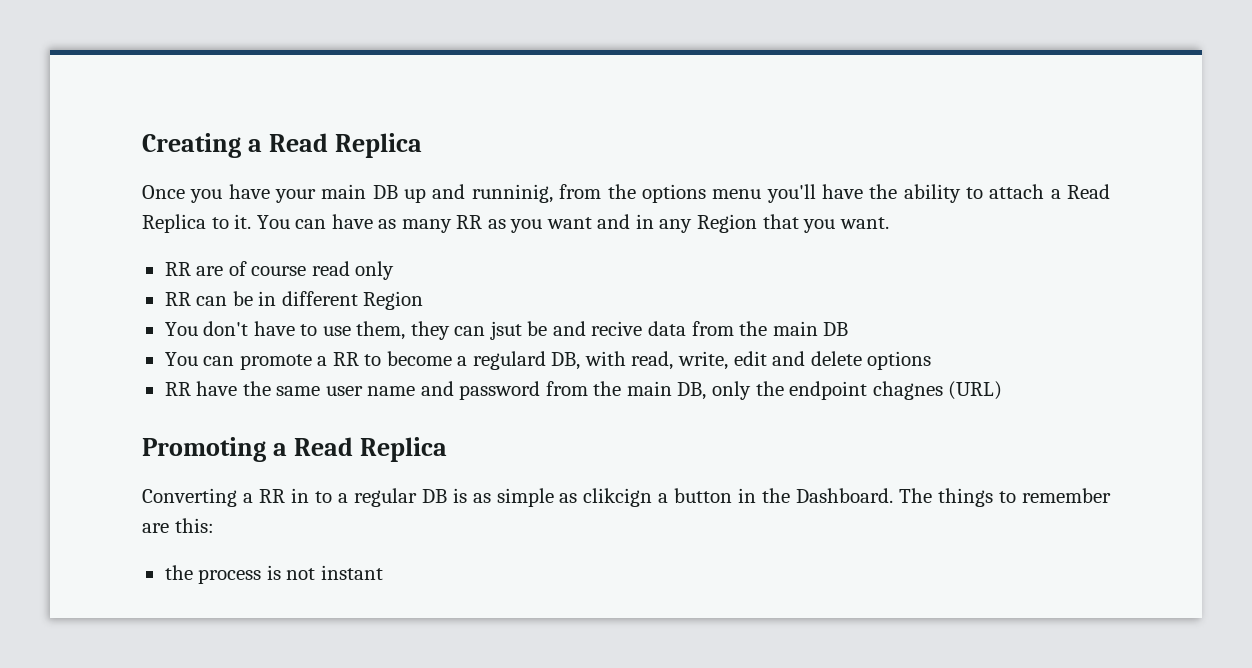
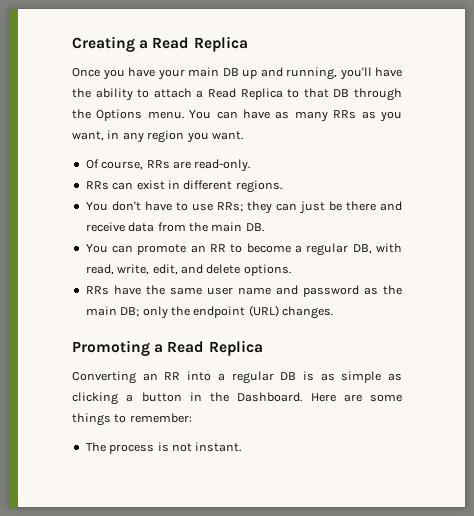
- Once you have your main DB up and runninig, from the options menu you'll have the ability to attach a Read Replica to it.
+ Once you have your main DB up and running, you'll have the ability to attach a Read Replica to that DB through the Options menu.
- You can have as many RR as you want and in any Region that you want.
- RR are of course read only
- RR can be in different Region
+ You can have as many RRs as you want, in any region you want.
+ Of course, RRs are read-only.
+ RRs can exist in different regions.
- You don't have to use them, they can jsut be and recive data from the main DB
+ You don't have to use RRs; they can just be there and receive data from the main DB.
- You can promote a RR to become a regulard DB, with read, write, edit and delete options
- RR have the same user name and password from the main DB, only the endpoint chagnes (URL)
+ You can promote an RR to become a regular DB, with read, write, edit, and delete options.
+ RRs have the same user name and password as the main DB; only the endpoint (URL) changes.
- Converting a RR in to a regular DB is as simple as clikcign a button in the Dashboard.
+ Converting an RR into a regular DB is as simple as clicking a button in the Dashboard.
- The things to remember are this:
- the process is not instant
+ Here are some things to remember:
+ The process is not instant.

